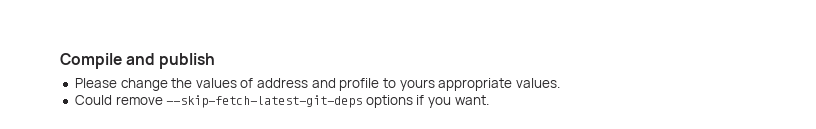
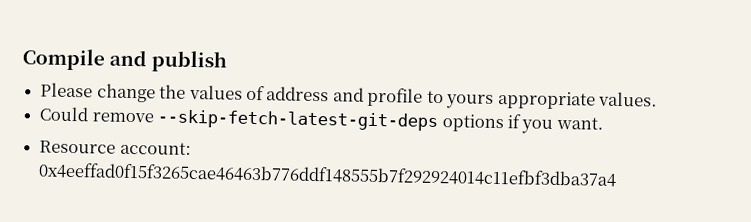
+ Resource account: 0x4eeffad0f15f3265cae46463b776ddf148555b7f292924014c11efbf3dba37a4

